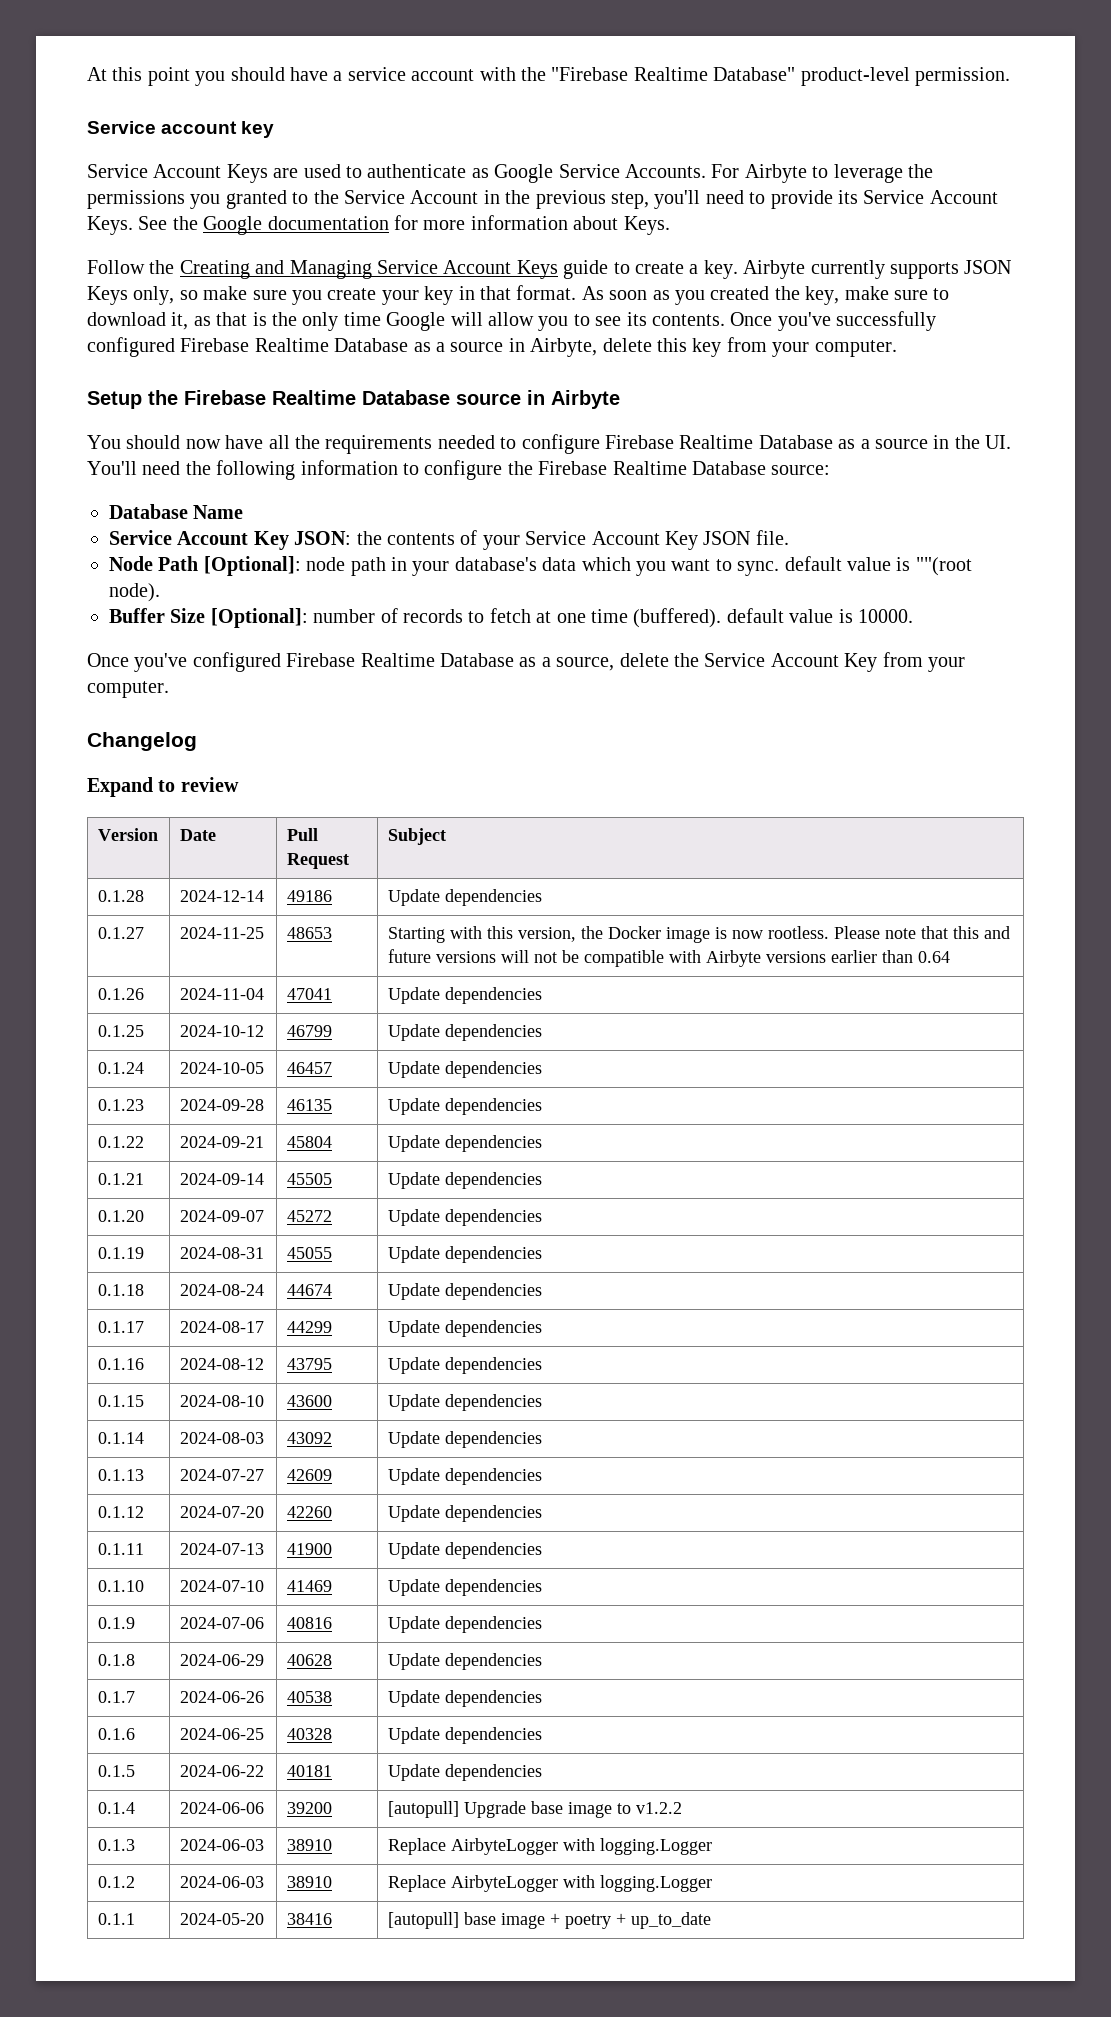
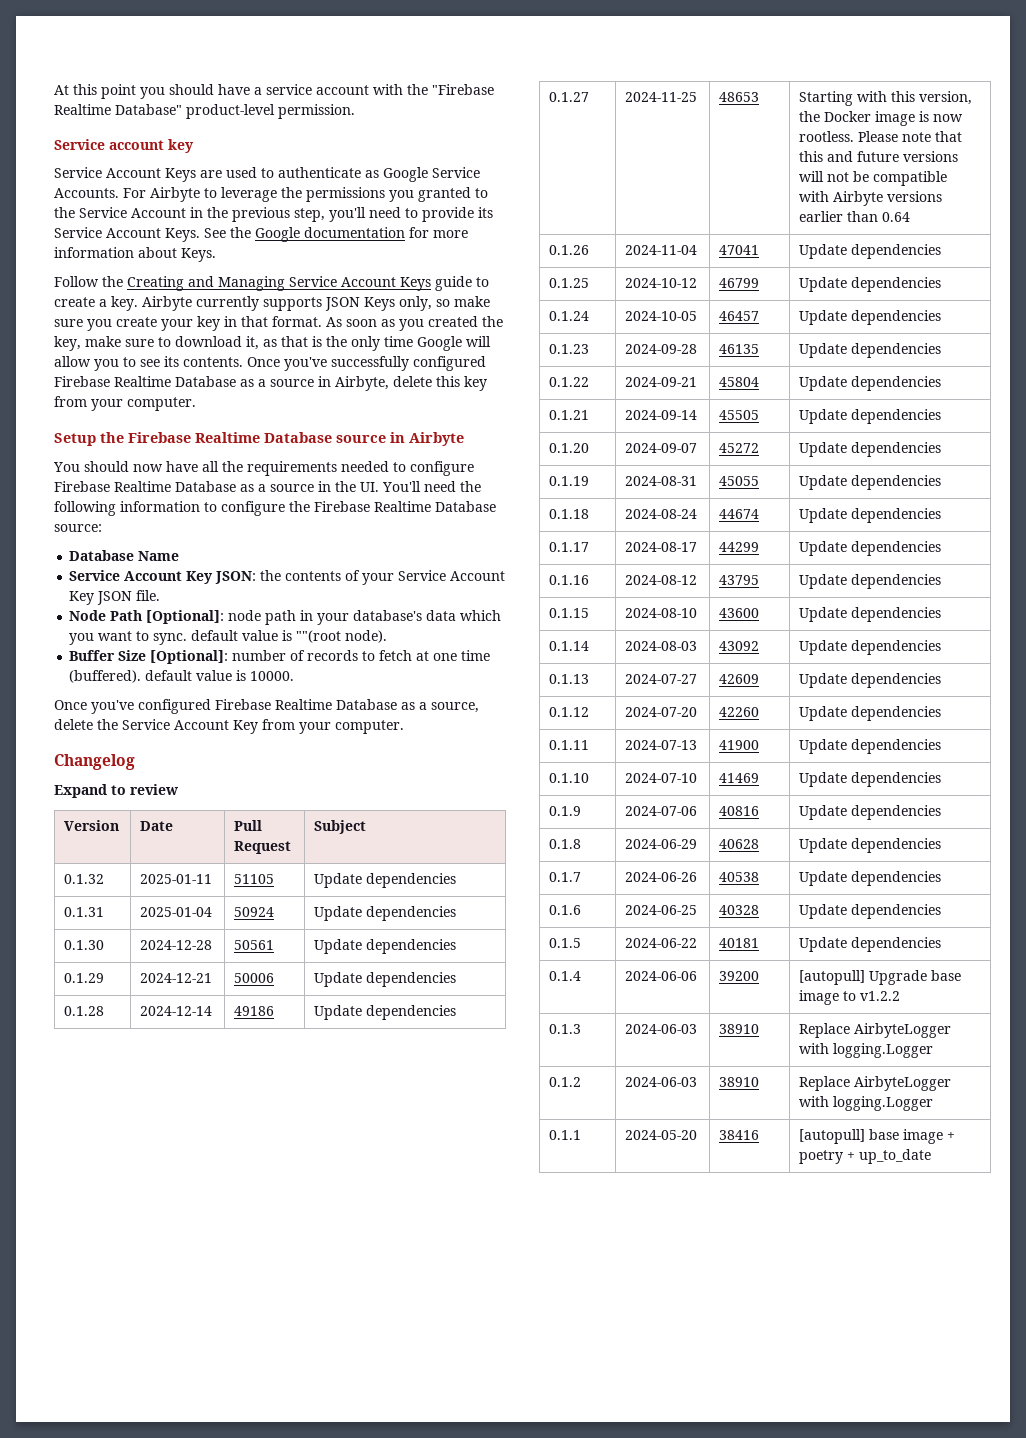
+ 0.1.32 | 2025-01-11 | 51105 | Update dependencies
+ 0.1.31 | 2025-01-04 | 50924 | Update dependencies
+ 0.1.30 | 2024-12-28 | 50561 | Update dependencies
+ 0.1.29 | 2024-12-21 | 50006 | Update dependencies

